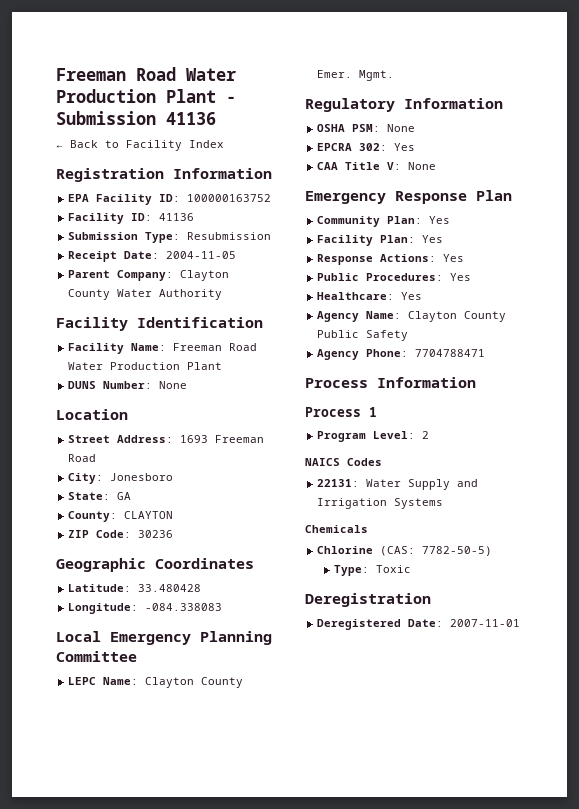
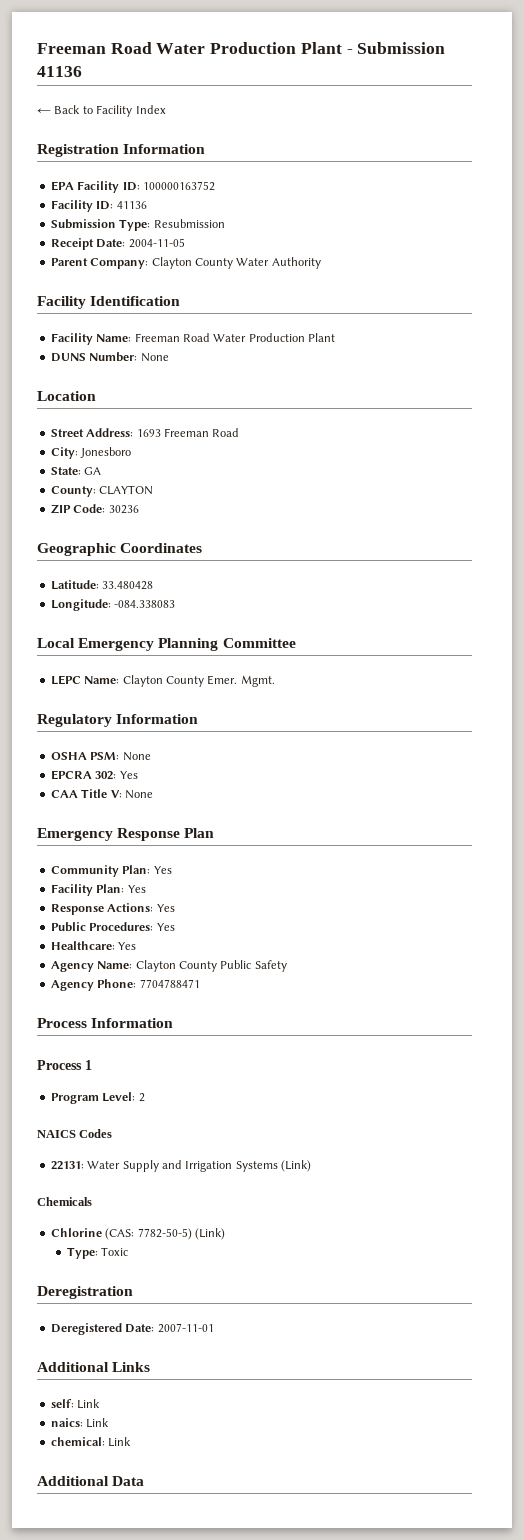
- 22131: Water Supply and Irrigation Systems
+ 22131: Water Supply and Irrigation Systems (Link)
- Chlorine (CAS: 7782-50-5)
+ Chlorine (CAS: 7782-50-5) (Link)
+ Additional Links
+ self: Link
+ naics: Link
+ chemical: Link
+ Additional Data

